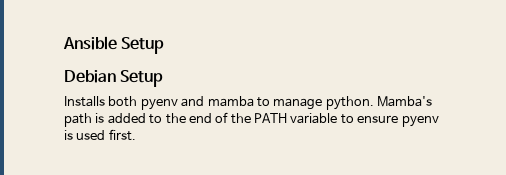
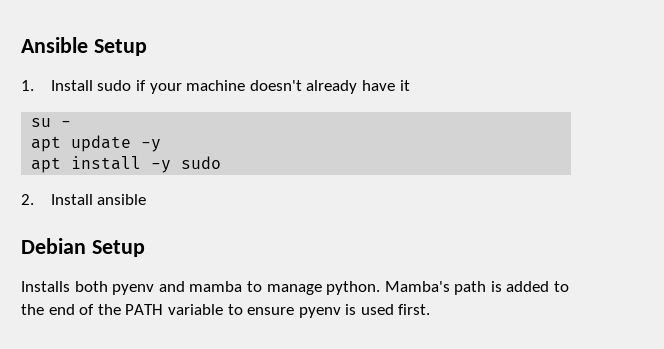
+ 1. Install sudo if your machine doesn't already have it
+ su -
+ apt update -y
+ apt install -y sudo
+ 2. Install ansible

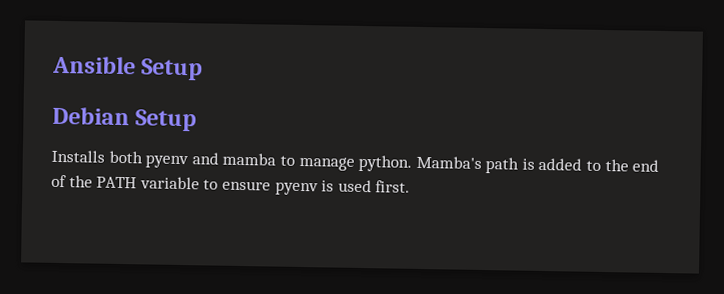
- 1. Install sudo if your machine doesn't already have it
- su -
- apt update -y
- apt install -y sudo
- 2. Install ansible

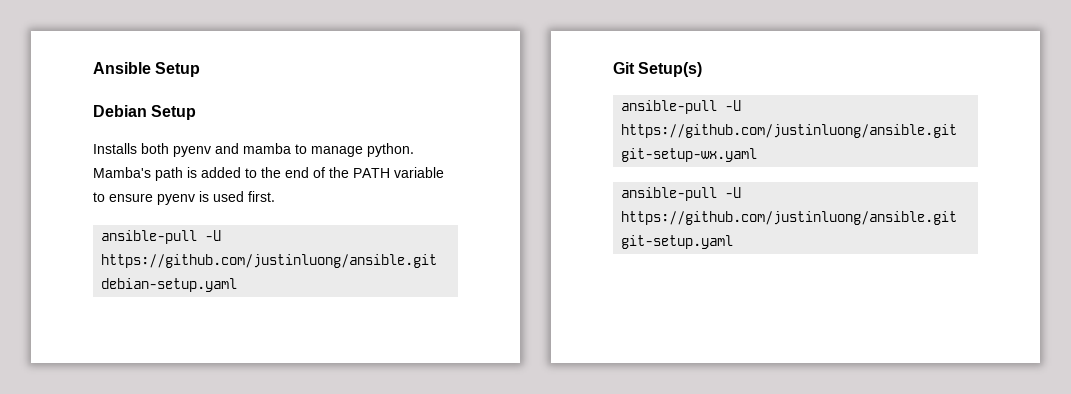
+ ansible-pull -U https://github.com/justinluong/ansible.git debian-setup.yaml
+ Git Setup(s)
+ ansible-pull -U https://github.com/justinluong/ansible.git git-setup-wx.yaml
+ ansible-pull -U https://github.com/justinluong/ansible.git git-setup.yaml

